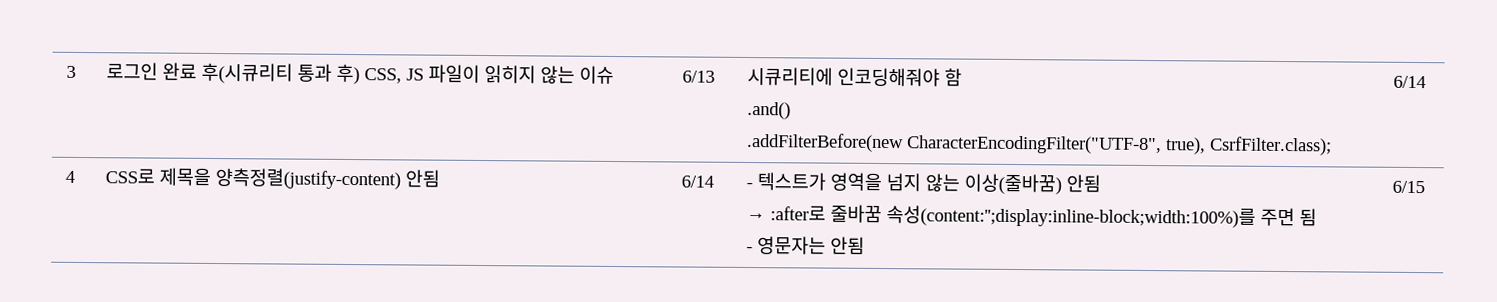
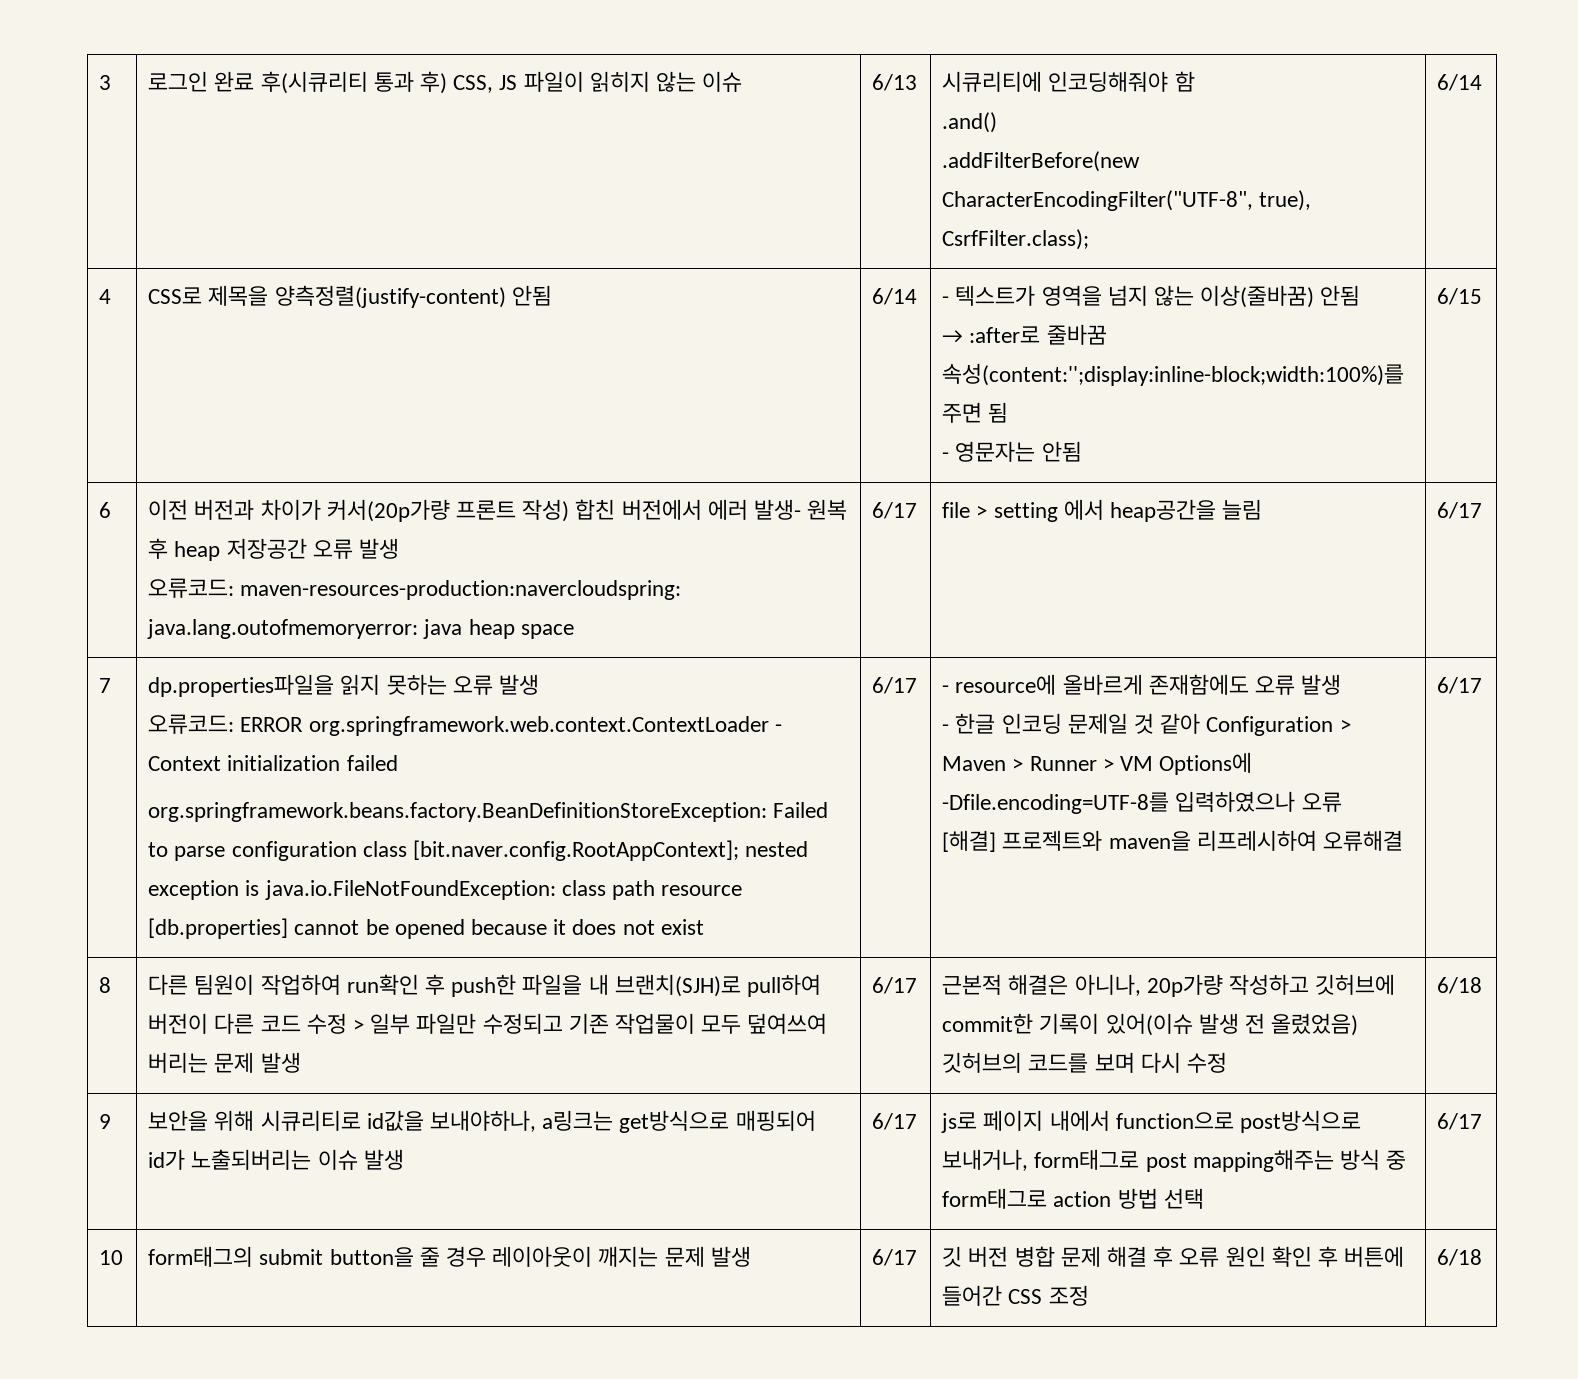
+ 6 | 이전 버전과 차이가 커서(20p가량 프론트 작성) 합친 버전에서 에러 발생- 원복 후 heap 저장공간 오류 발생
+ 오류코드: maven-resources-production:navercloudspring: java.lang.outofmemoryerror: java heap space | 6/17 | file > setting 에서 heap공간을 늘림 | 6/17
+ 7 | dp.properties파일을 읽지 못하는 오류 발생
+ 오류코드: ERROR org.springframework.web.context.ContextLoader - Context initialization failed
+ org.springframework.beans.factory.BeanDefinitionStoreException: Failed to parse configuration class [bit.naver.config.RootAppContext]; nested exception is java.io.FileNotFoundException: class path resource [db.properties] cannot be opened because it does not exist | 6/17 | - resource에 올바르게 존재함에도 오류 발생
+ - 한글 인코딩 문제일 것 같아 Configuration > Maven > Runner > VM Options에 -Dfile.encoding=UTF-8를 입력하였으나 오류
+ [해결] 프로젝트와 maven을 리프레시하여 오류해결 | 6/17
+ 8 | 다른 팀원이 작업하여 run확인 후 push한 파일을 내 브랜치(SJH)로 pull하여 버전이 다른 코드 수정 > 일부 파일만 수정되고 기존 작업물이 모두 덮여쓰여 버리는 문제 발생 | 6/17 | 근본적 해결은 아니나, 20p가량 작성하고 깃허브에 commit한 기록이 있어(이슈 발생 전 올렸었음) 깃허브의 코드를 보며 다시 수정 | 6/18
+ 9 | 보안을 위해 시큐리티로 id값을 보내야하나, a링크는 get방식으로 매핑되어 id가 노출되버리는 이슈 발생 | 6/17 | js로 페이지 내에서 function으로 post방식으로 보내거나, form태그로 post mapping해주는 방식 중 form태그로 action 방법 선택 | 6/17
+ 10 | form태그의 submit button을 줄 경우 레이아웃이 깨지는 문제 발생 | 6/17 | 깃 버전 병합 문제 해결 후 오류 원인 확인 후 버튼에 들어간 CSS 조정 | 6/18

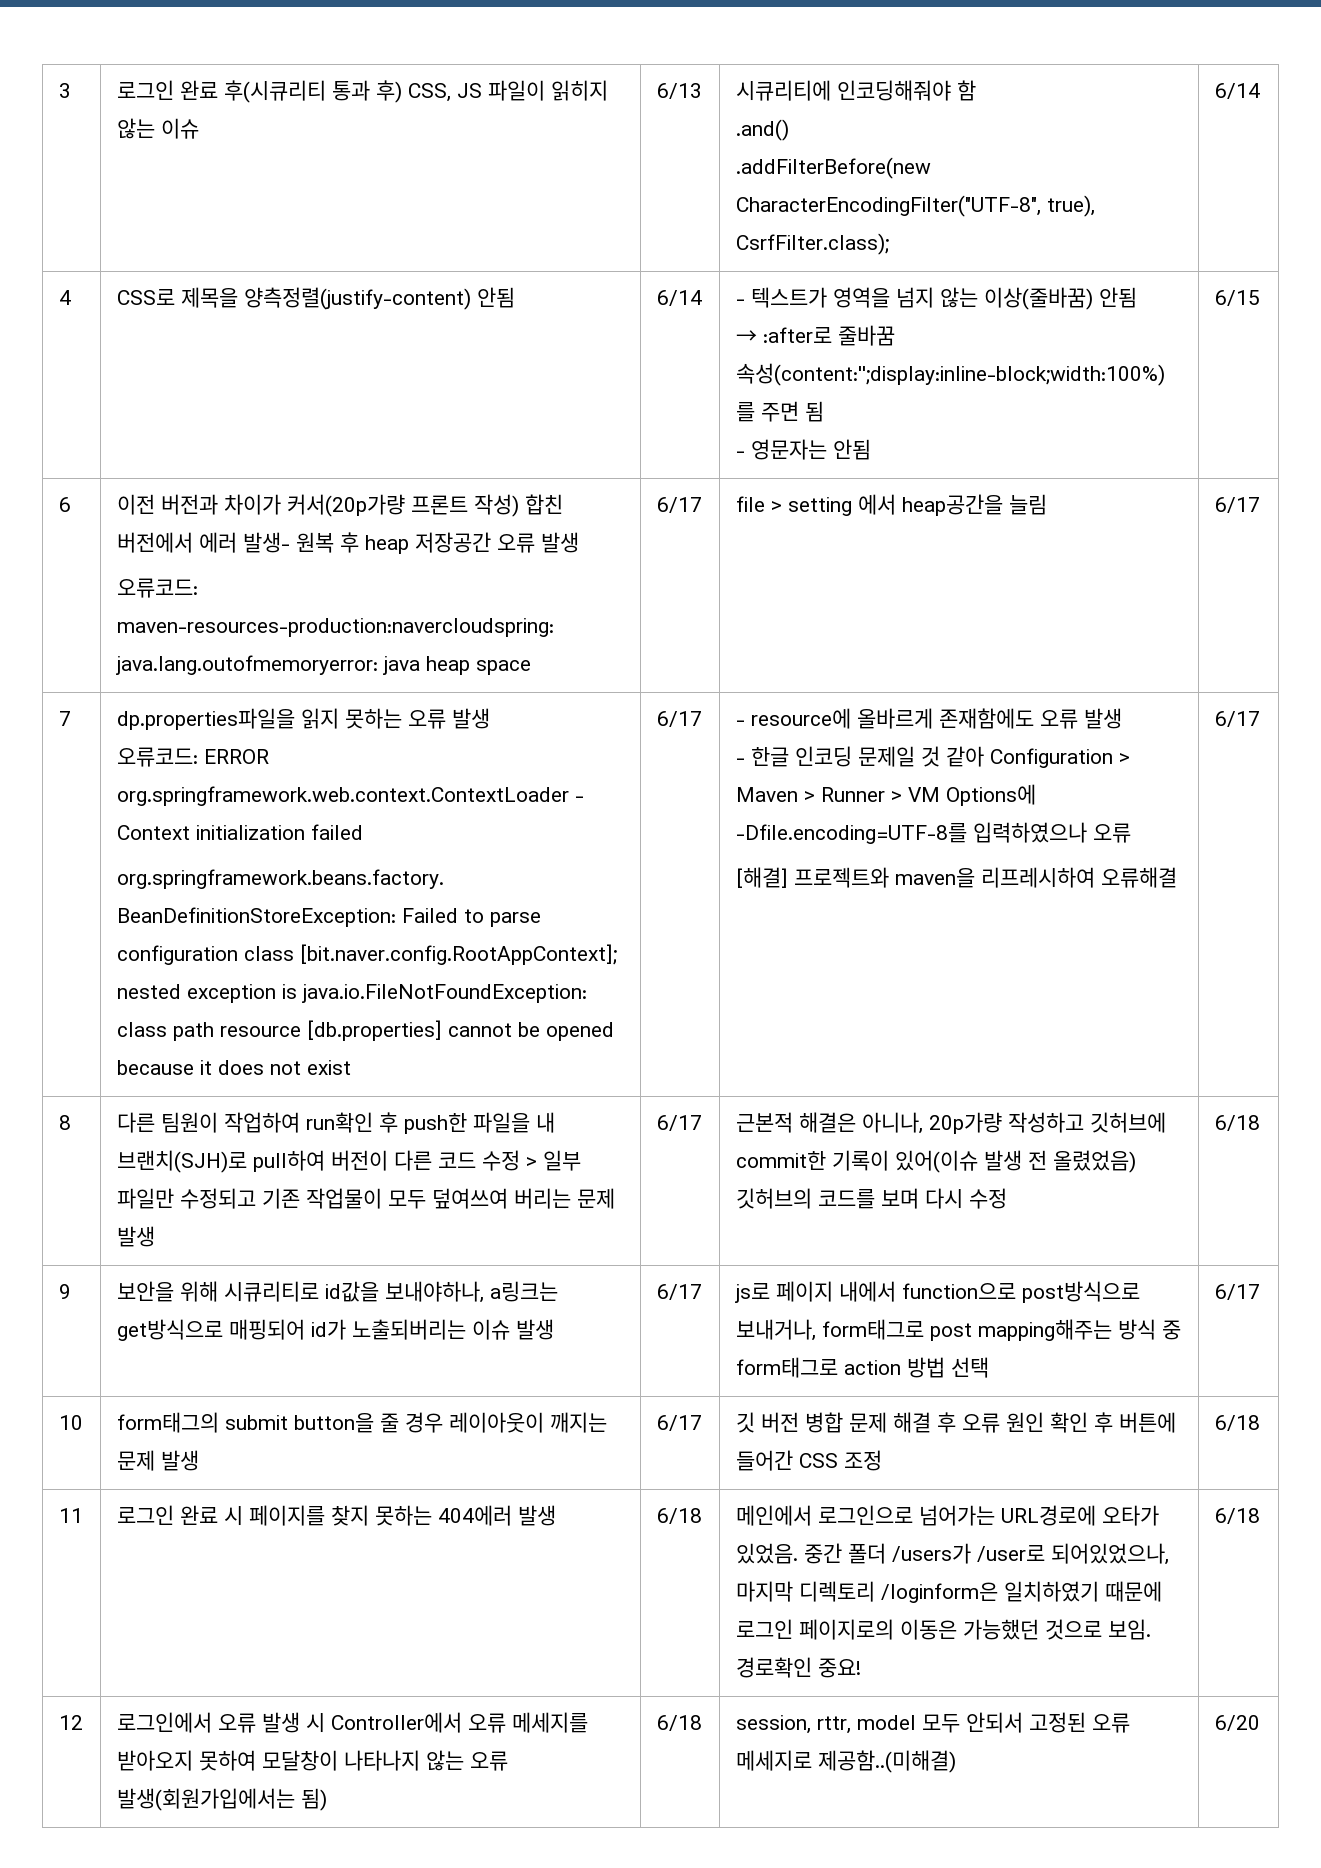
+ 11 | 로그인 완료 시 페이지를 찾지 못하는 404에러 발생 | 6/18 | 메인에서 로그인으로 넘어가는 URL경로에 오타가 있었음. 중간 폴더 /users가 /user로 되어있었으나, 마지막 디렉토리 /loginform은 일치하였기 때문에 로그인 페이지로의 이동은 가능했던 것으로 보임. 경로확인 중요! | 6/18
+ 12 | 로그인에서 오류 발생 시 Controller에서 오류 메세지를 받아오지 못하여 모달창이 나타나지 않는 오류 발생(회원가입에서는 됨) | 6/18 | session, rttr, model 모두 안되서 고정된 오류 메세지로 제공함..(미해결) | 6/20

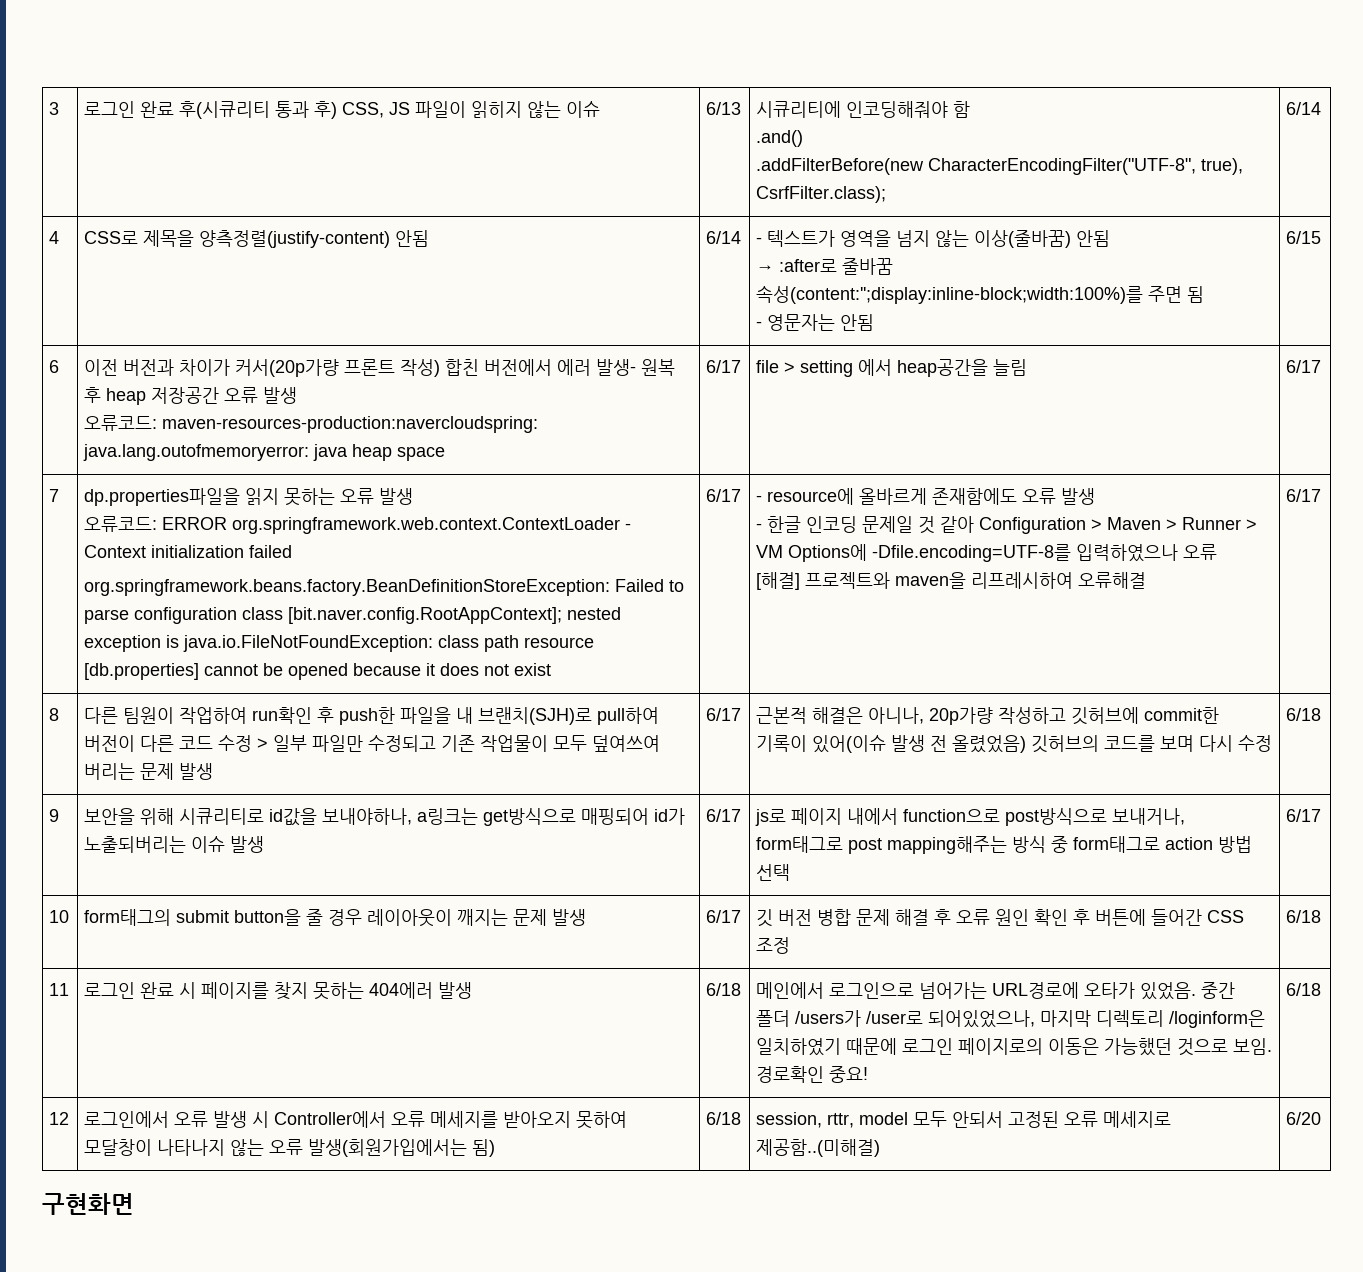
+ 구현화면

